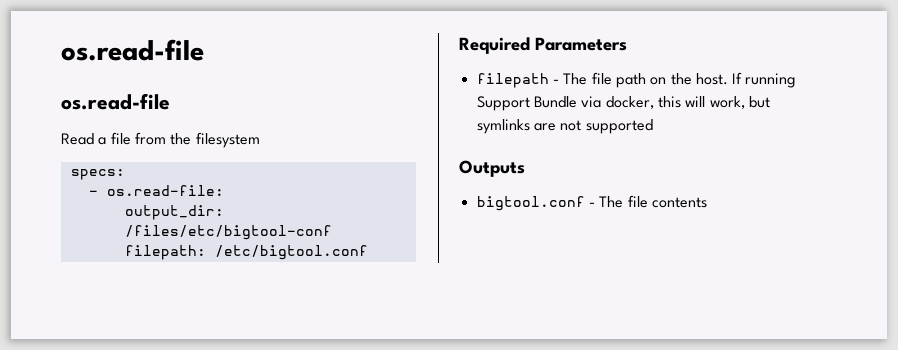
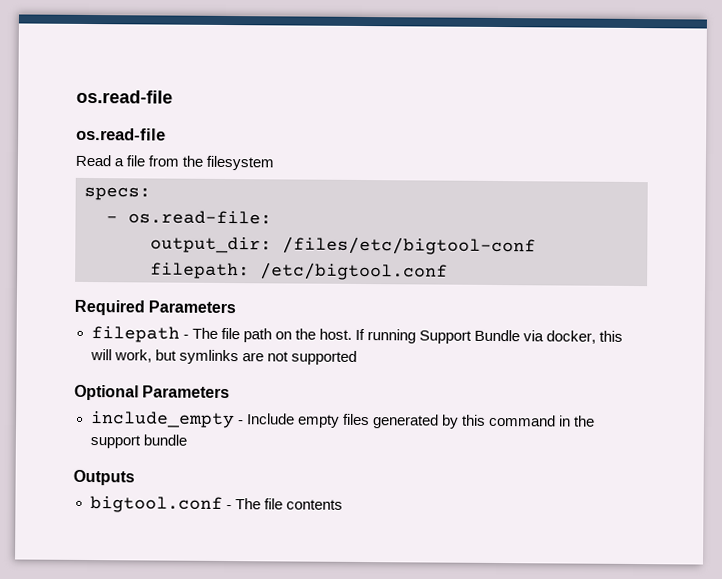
+ Optional Parameters
+ include_empty - Include empty files generated by this command in the support bundle

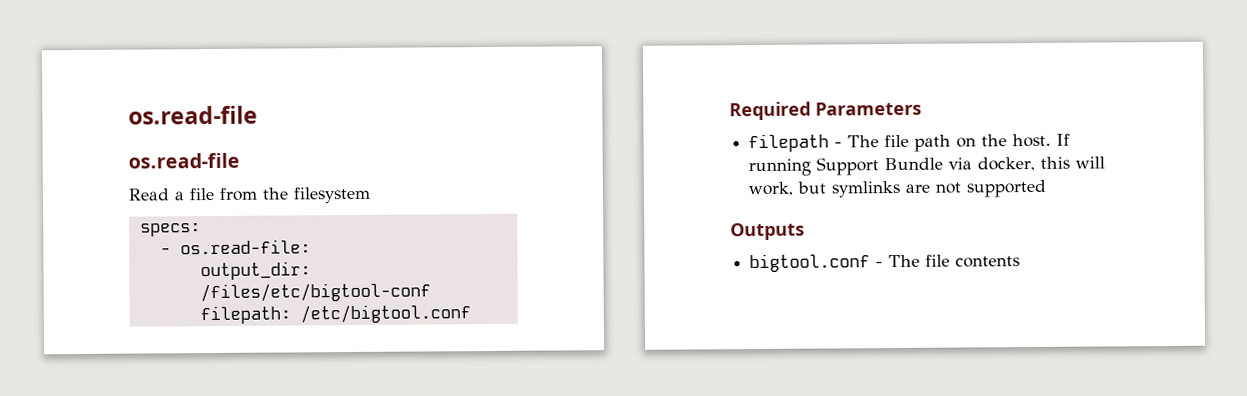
- Optional Parameters
- include_empty - Include empty files generated by this command in the support bundle

